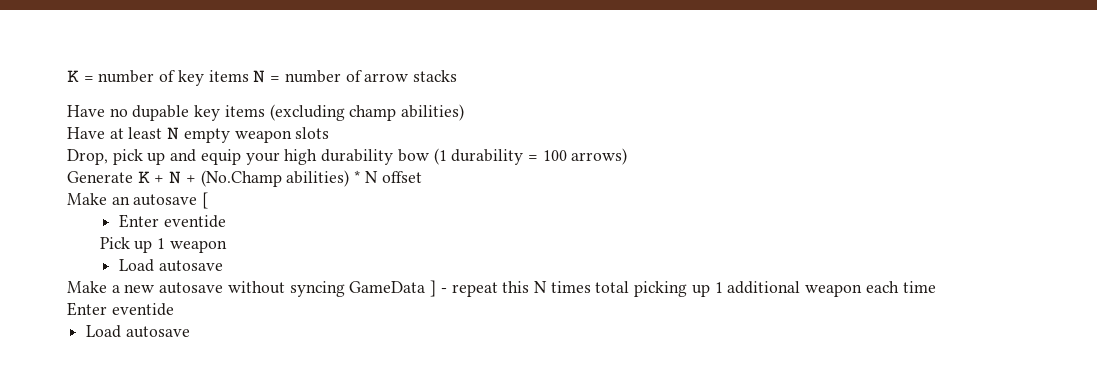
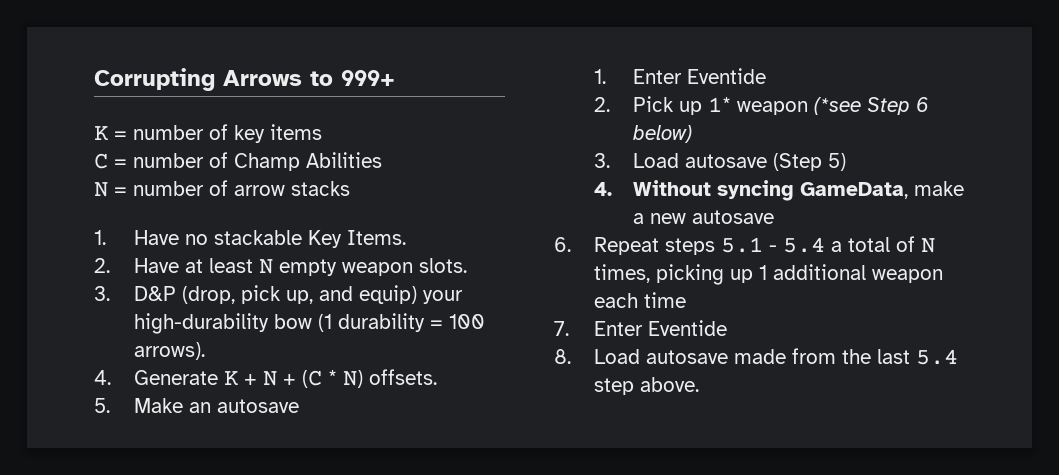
+ Corrupting Arrows to 999+
- K = number of key items N = number of arrow stacks
+ K = number of key items
+ C = number of Champ Abilities
+ N = number of arrow stacks
- Have no dupable key items (excluding champ abilities)
- Have at least N empty weapon slots
- Drop, pick up and equip your high durability bow (1 durability = 100 arrows)
- Generate K + N + (No.Champ abilities) * N offset
- Make an autosave [
- Enter eventide
- Pick up 1 weapon
- Load autosave
- Make a new autosave without syncing GameData ] - repeat this N times total picking up 1 additional weapon each time
- Enter eventide
- Load autosave
+ 1. Have no stackable Key Items.
+ 2. Have at least N empty weapon slots.
+ 3. D&P (drop, pick up, and equip) your high-durability bow (1 durability = 100 arrows).
+ 4. Generate K + N + (C * N) offsets.
+ 5. Make an autosave
+ 1. Enter Eventide
+ 2. Pick up 1* weapon (*see Step 6 below)
+ 3. Load autosave (Step 5)
+ 4. Without syncing GameData, make a new autosave
+ 6. Repeat steps 5.1 - 5.4 a total of N times, picking up 1 additional weapon each time
+ 7. Enter Eventide
+ 8. Load autosave made from the last 5.4 step above.

